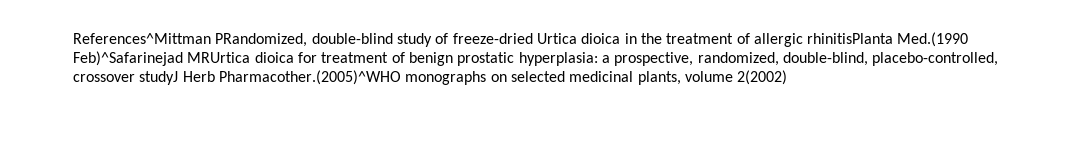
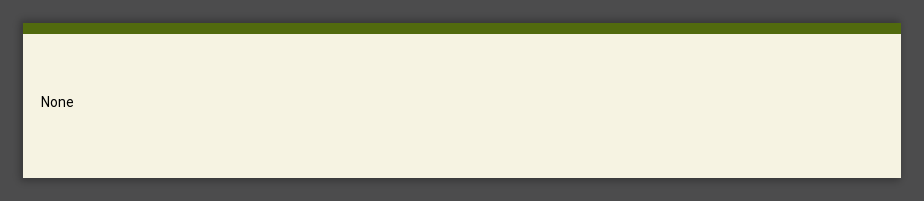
- References^Mittman PRandomized, double-blind study of freeze-dried Urtica dioica in the treatment of allergic rhinitisPlanta Med.(1990 Feb)^Safarinejad MRUrtica dioica for treatment of benign prostatic hyperplasia: a prospective, randomized, double-blind, placebo-controlled, crossover studyJ Herb Pharmacother.(2005)^WHO monographs on selected medicinal plants, volume 2(2002)
+ None

